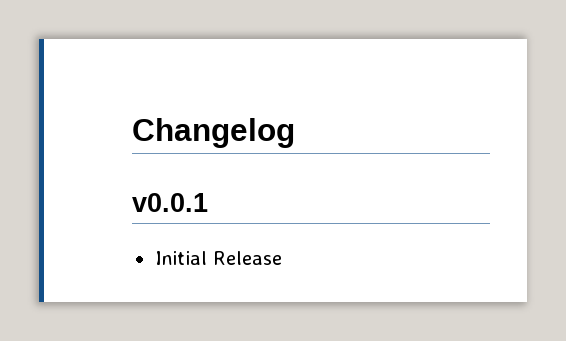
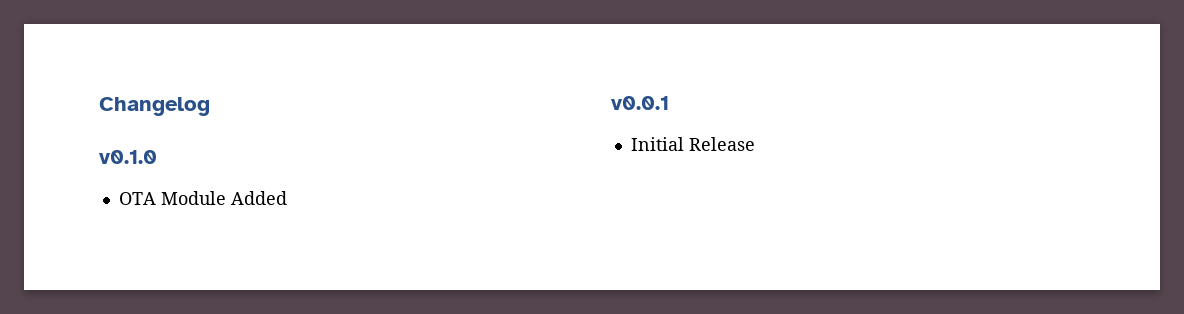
+ v0.1.0
+ OTA Module Added

